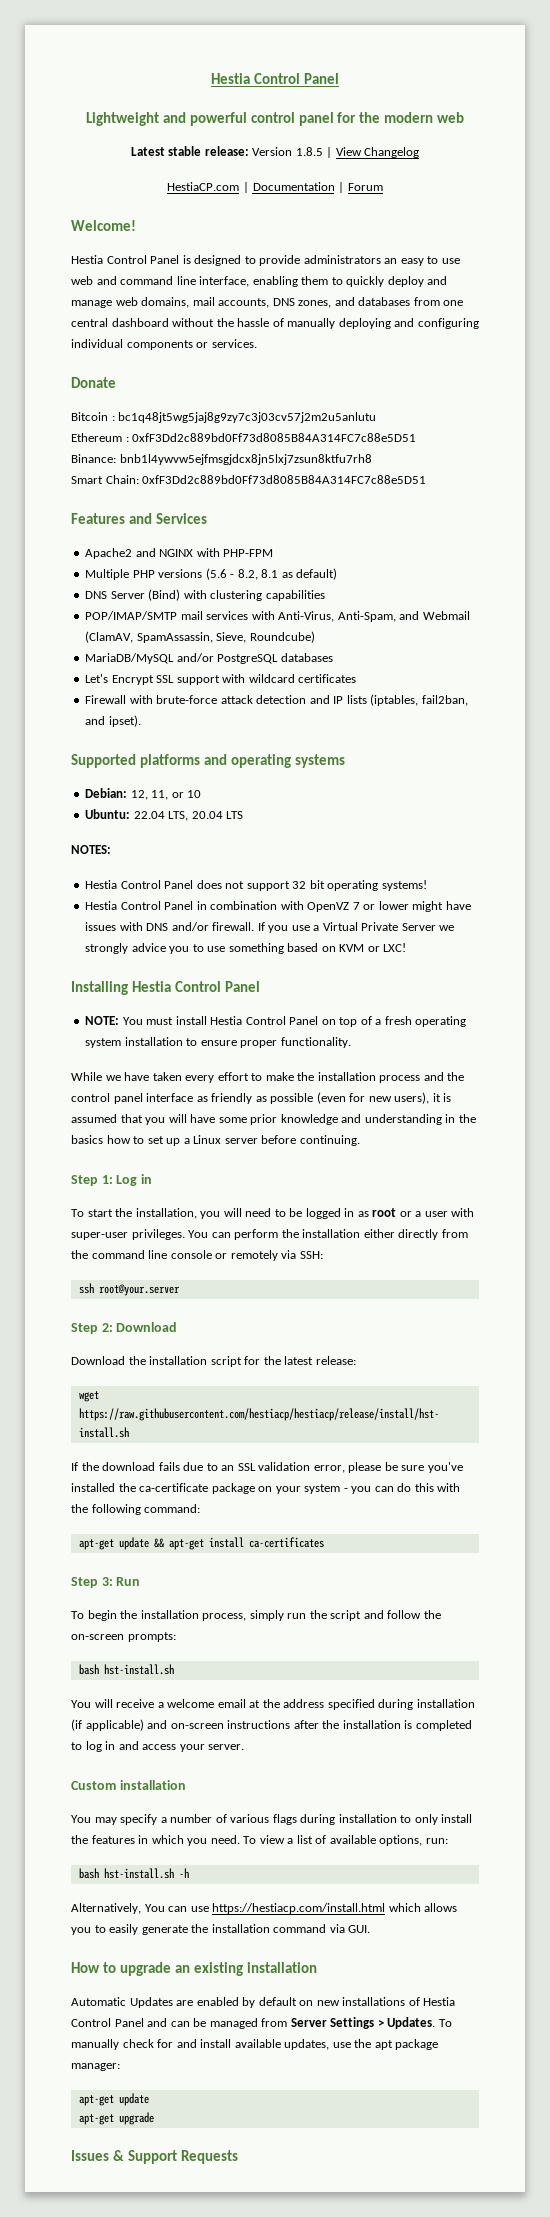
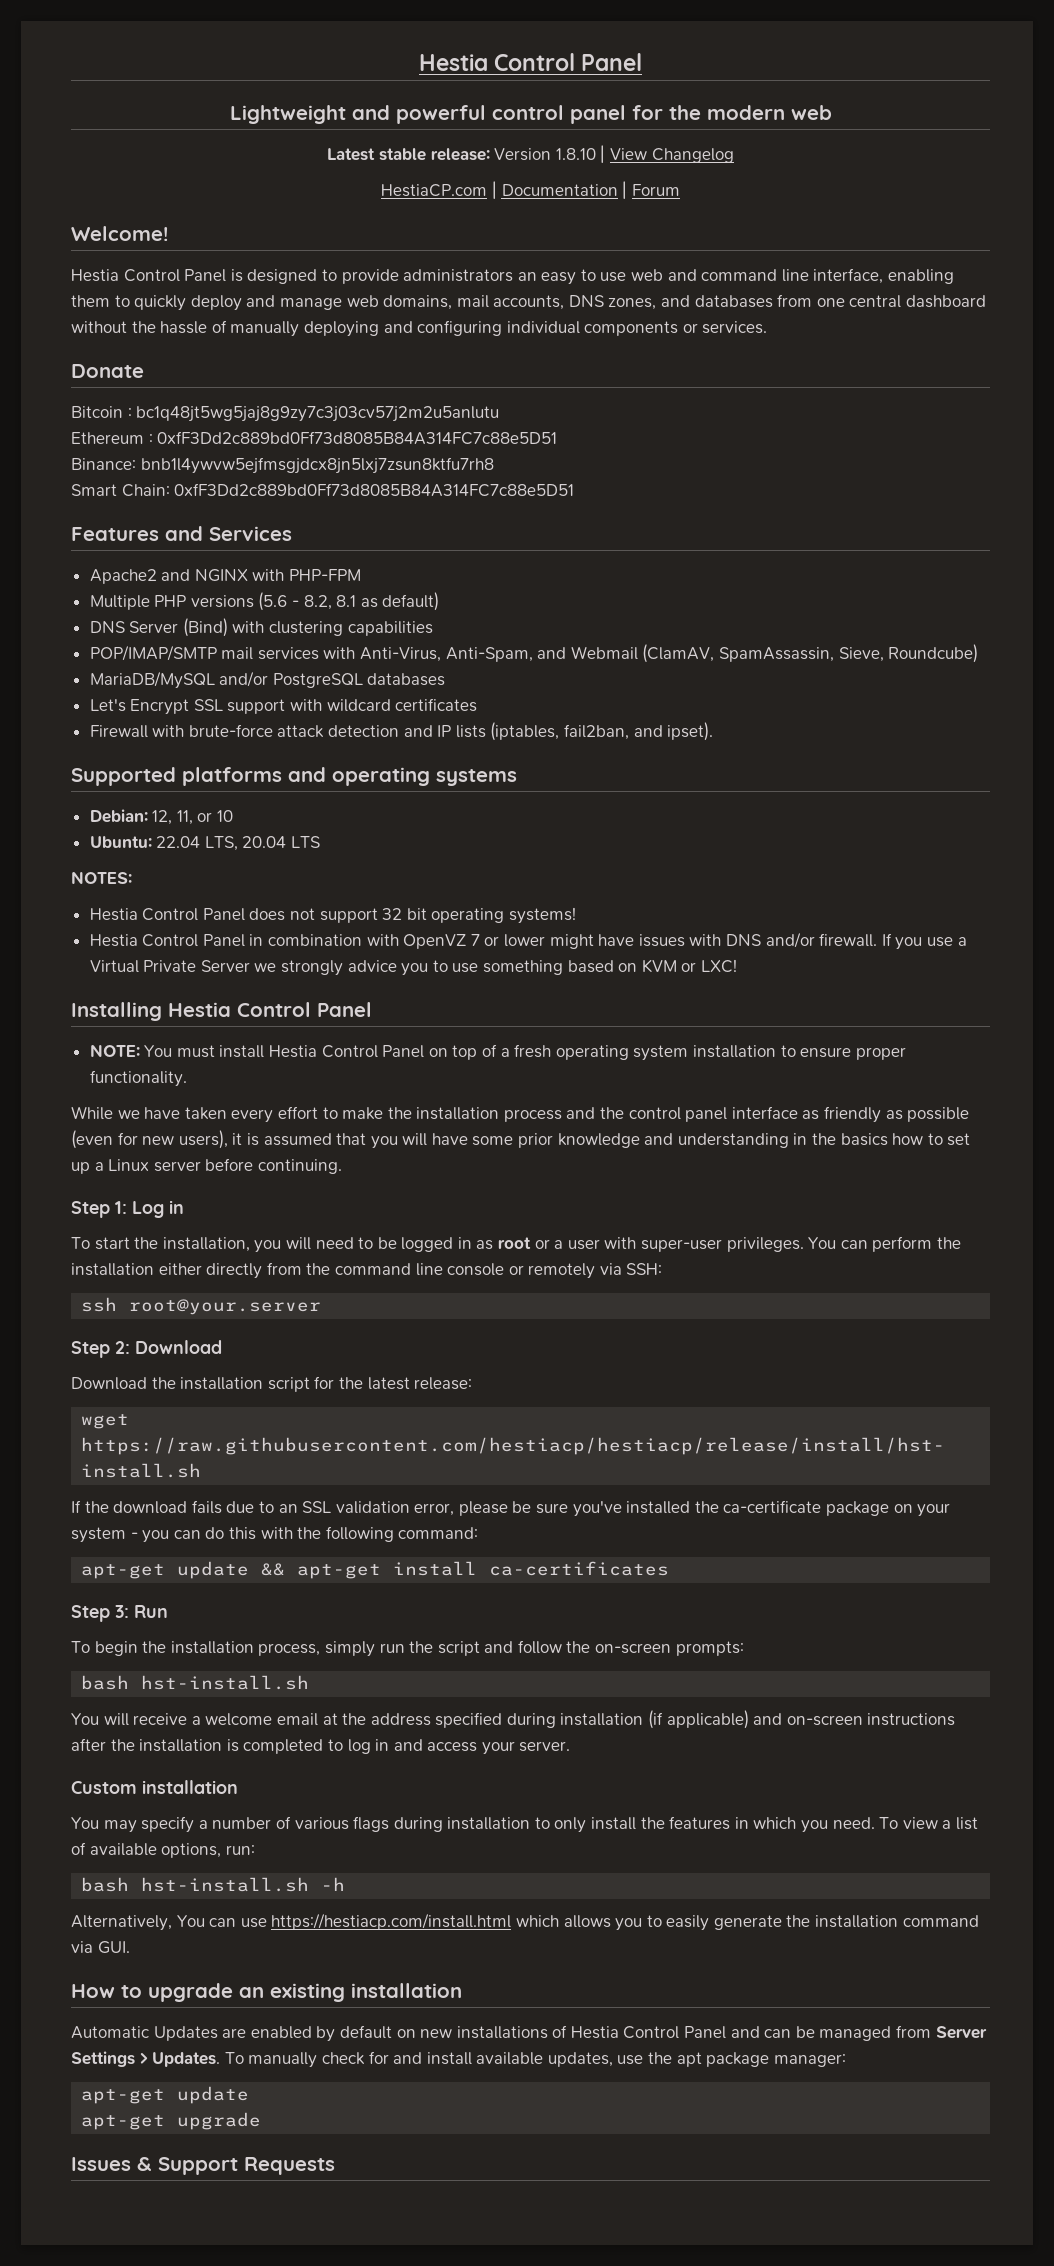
- Latest stable release: Version 1.8.5 | View Changelog
+ Latest stable release: Version 1.8.10 | View Changelog

